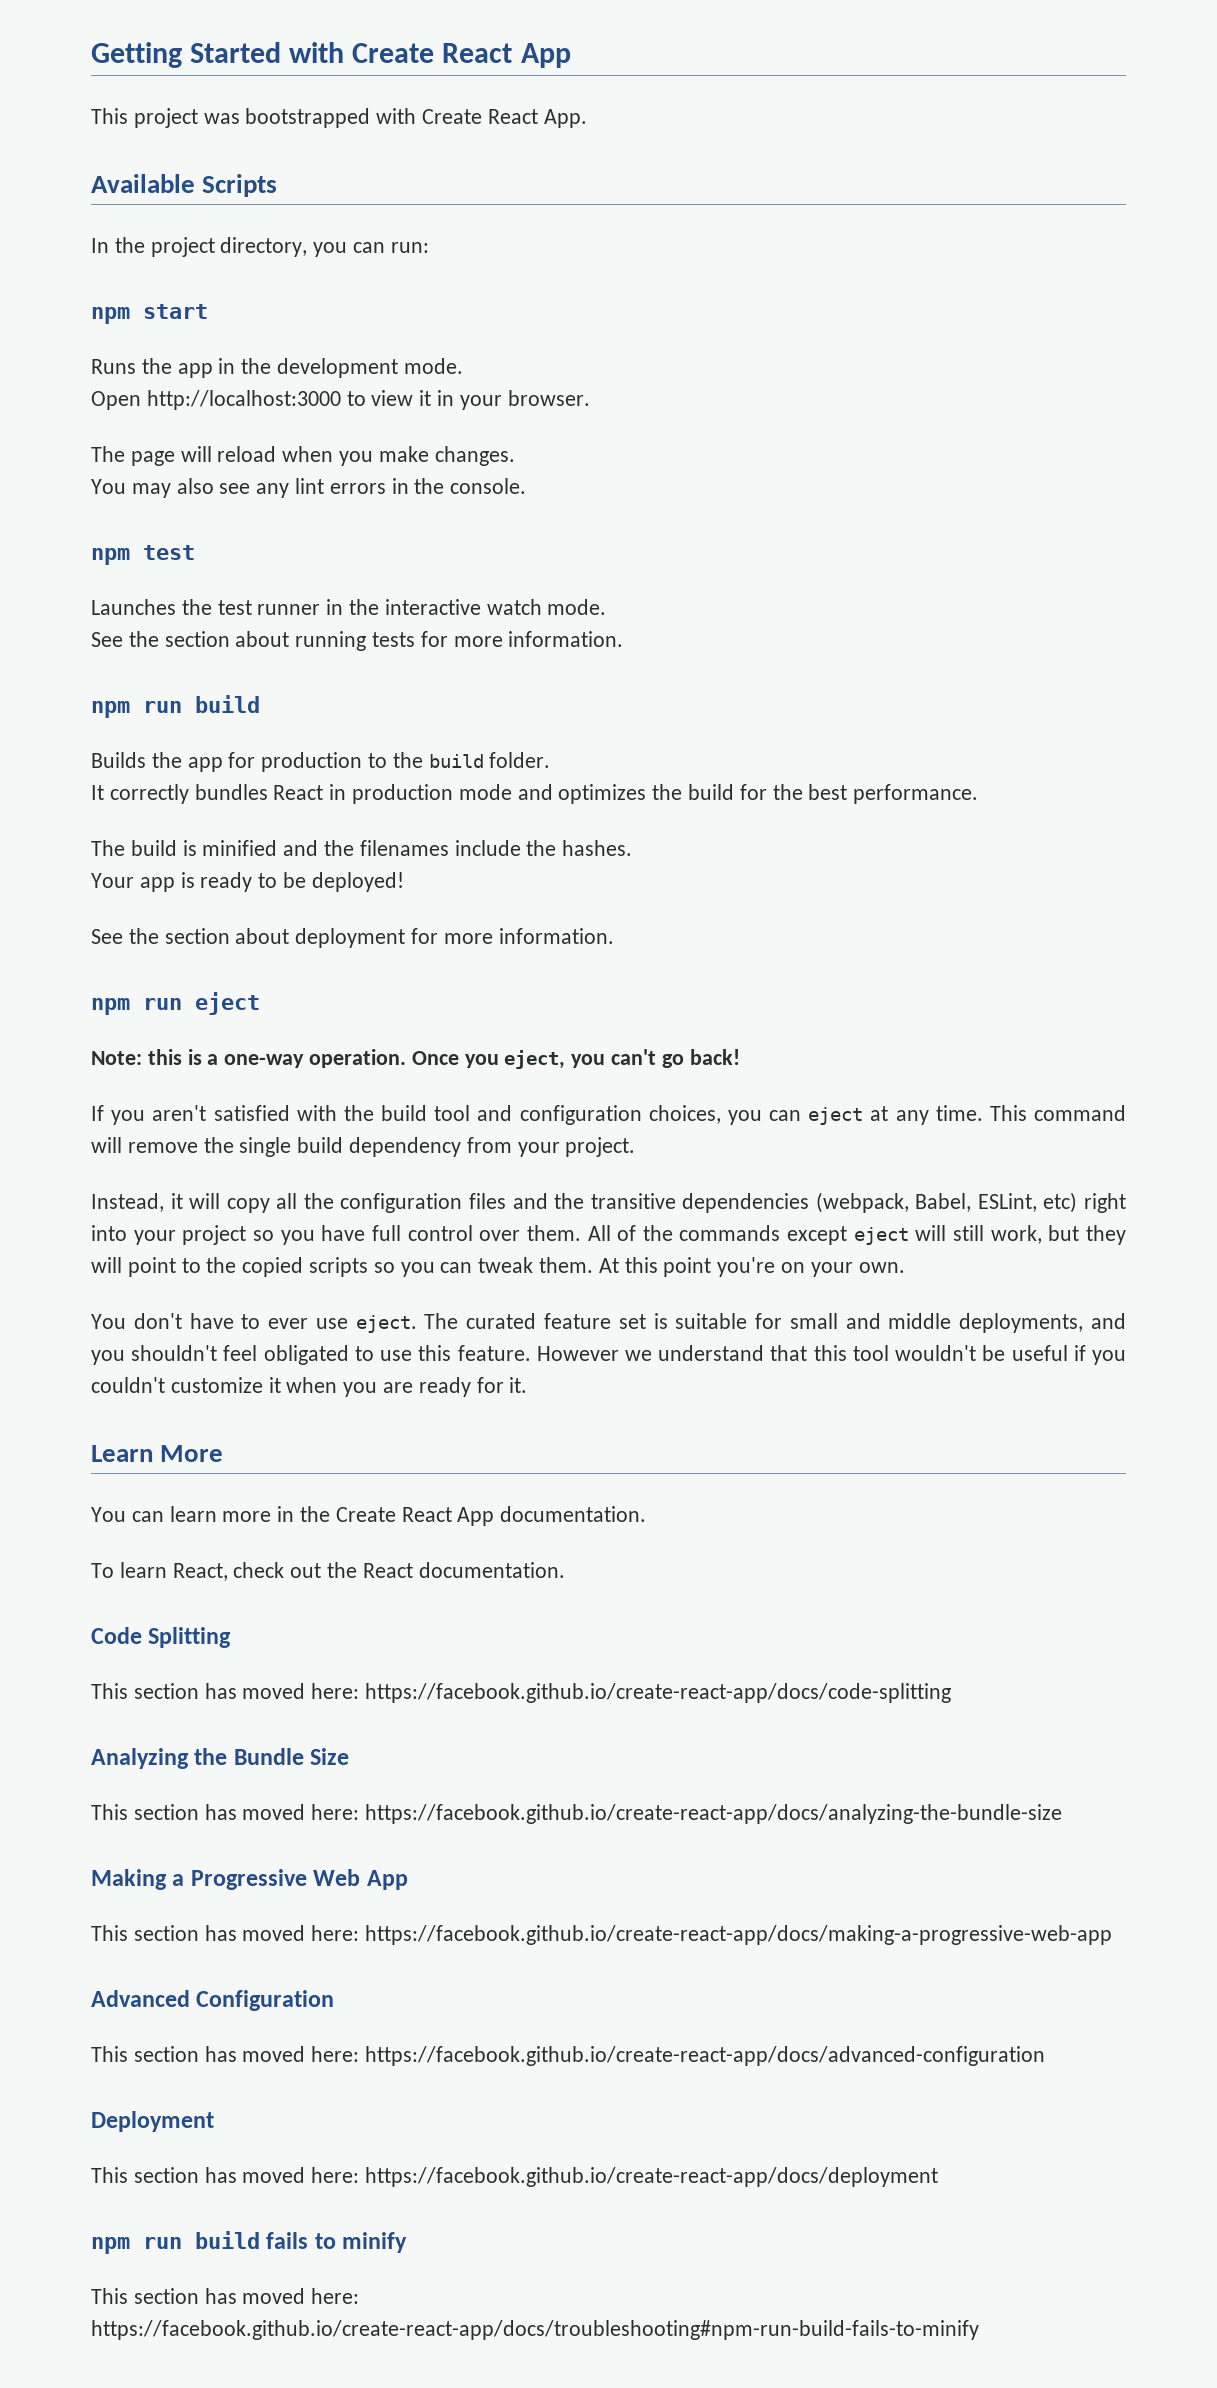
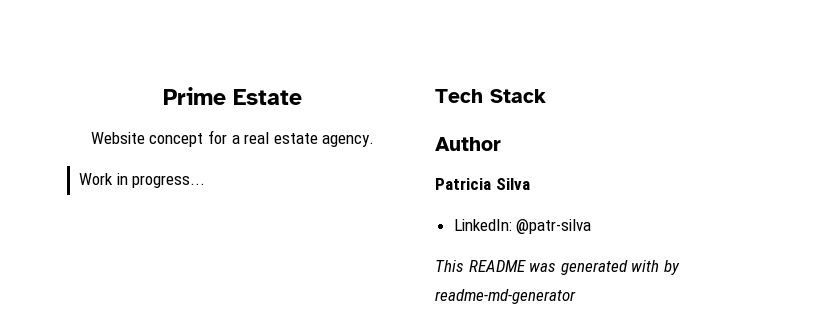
- Getting Started with Create React App
- This project was bootstrapped with Create React App.
- Available Scripts
- In the project directory, you can run:
- npm start
- Runs the app in the development mode.
- Open http://localhost:3000 to view it in your browser.
- The page will reload when you make changes.
- You may also see any lint errors in the console.
- npm test
- Launches the test runner in the interactive watch mode.
- See the section about running tests for more information.
- npm run build
- Builds the app for production to the build folder.
- It correctly bundles React in production mode and optimizes the build for the best performance.
- The build is minified and the filenames include the hashes.
- Your app is ready to be deployed!
- See the section about deployment for more information.
- npm run eject
- Note: this is a one-way operation. Once you eject, you can't go back!
- If you aren't satisfied with the build tool and configuration choices, you can eject at any time. This command will remove the single build dependency from your project.
- Instead, it will copy all the configuration files and the transitive dependencies (webpack, Babel, ESLint, etc) right into your project so you have full control over them. All of the commands except eject will still work, but they will point to the copied scripts so you can tweak them. At this point you're on your own.
- You don't have to ever use eject. The curated feature set is suitable for small and middle deployments, and you shouldn't feel obligated to use this feature. However we understand that this tool wouldn't be useful if you couldn't customize it when you are ready for it.
- Learn More
- You can learn more in the Create React App documentation.
- To learn React, check out the React documentation.
- Code Splitting
- This section has moved here: https://facebook.github.io/create-react-app/docs/code-splitting
- Analyzing the Bundle Size
- This section has moved here: https://facebook.github.io/create-react-app/docs/analyzing-the-bundle-size
- Making a Progressive Web App
- This section has moved here: https://facebook.github.io/create-react-app/docs/making-a-progressive-web-app
- Advanced Configuration
- This section has moved here: https://facebook.github.io/create-react-app/docs/advanced-configuration
- Deployment
- This section has moved here: https://facebook.github.io/create-react-app/docs/deployment
- npm run build fails to minify
- This section has moved here: https://facebook.github.io/create-react-app/docs/troubleshooting#npm-run-build-fails-to-minify
+ Prime Estate
+ Website concept for a real estate agency.
+ Work in progress...
+ Tech Stack
+ Author
+ Patricia Silva
+ LinkedIn: @patr-silva
+ This README was generated with by readme-md-generator

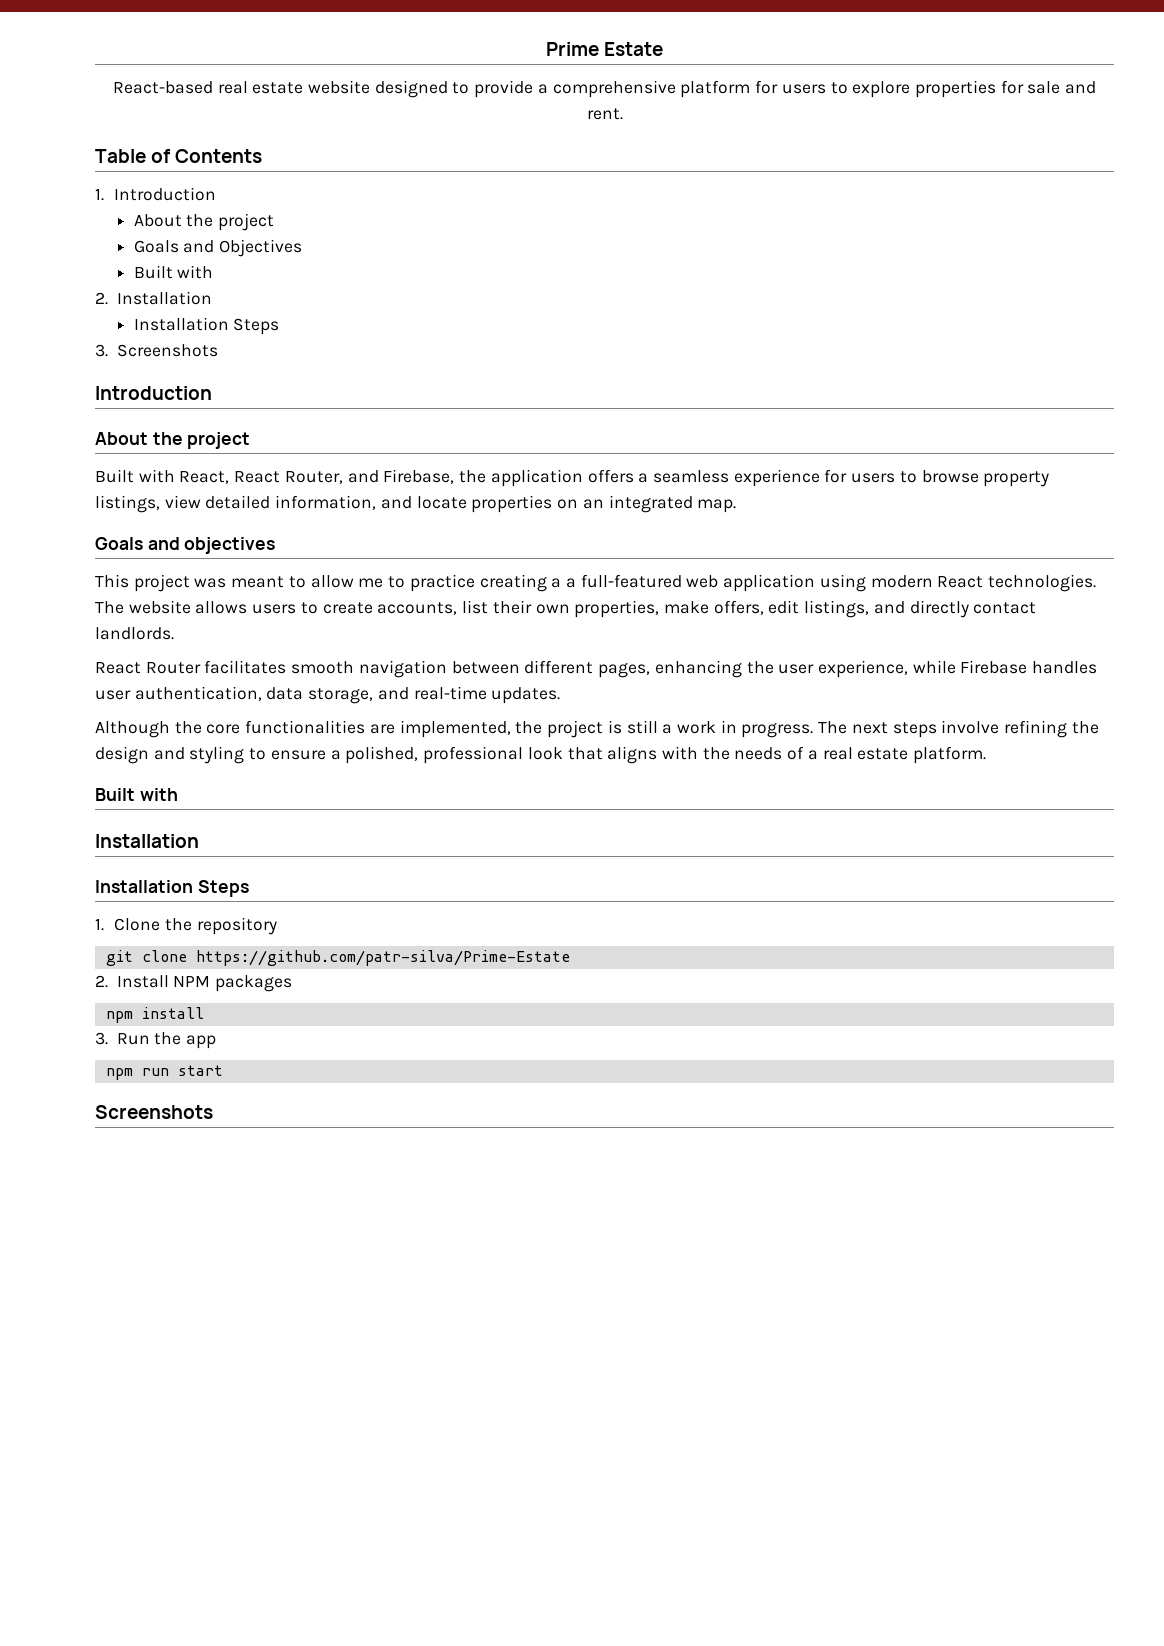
- Website concept for a real estate agency.
- Work in progress...
- Tech Stack
- Author
- Patricia Silva
- LinkedIn: @patr-silva
- This README was generated with by readme-md-generator
+ React-based real estate website designed to provide a comprehensive platform for users to explore properties for sale and rent.
+ Table of Contents
+ 1. Introduction
+ About the project
+ Goals and Objectives
+ Built with
+ 2. Installation
+ Installation Steps
+ 3. Screenshots
+ Introduction
+ About the project
+ Built with React, React Router, and Firebase, the application offers a seamless experience for users to browse property listings, view detailed information, and locate properties on an integrated map.
+ Goals and objectives
+ This project was meant to allow me to practice creating a a full-featured web application using modern React technologies. The website allows users to create accounts, list their own properties, make offers, edit listings, and directly contact landlords.
+ React Router facilitates smooth navigation between different pages, enhancing the user experience, while Firebase handles user authentication, data storage, and real-time updates.
+ Although the core functionalities are implemented, the project is still a work in progress. The next steps involve refining the design and styling to ensure a polished, professional look that aligns with the needs of a real estate platform.
+ Built with
+ Installation
+ Installation Steps
+ 1. Clone the repository
+ git clone https://github.com/patr-silva/Prime-Estate
+ 2. Install NPM packages
+ npm install
+ 3. Run the app
+ npm run start
+ Screenshots

